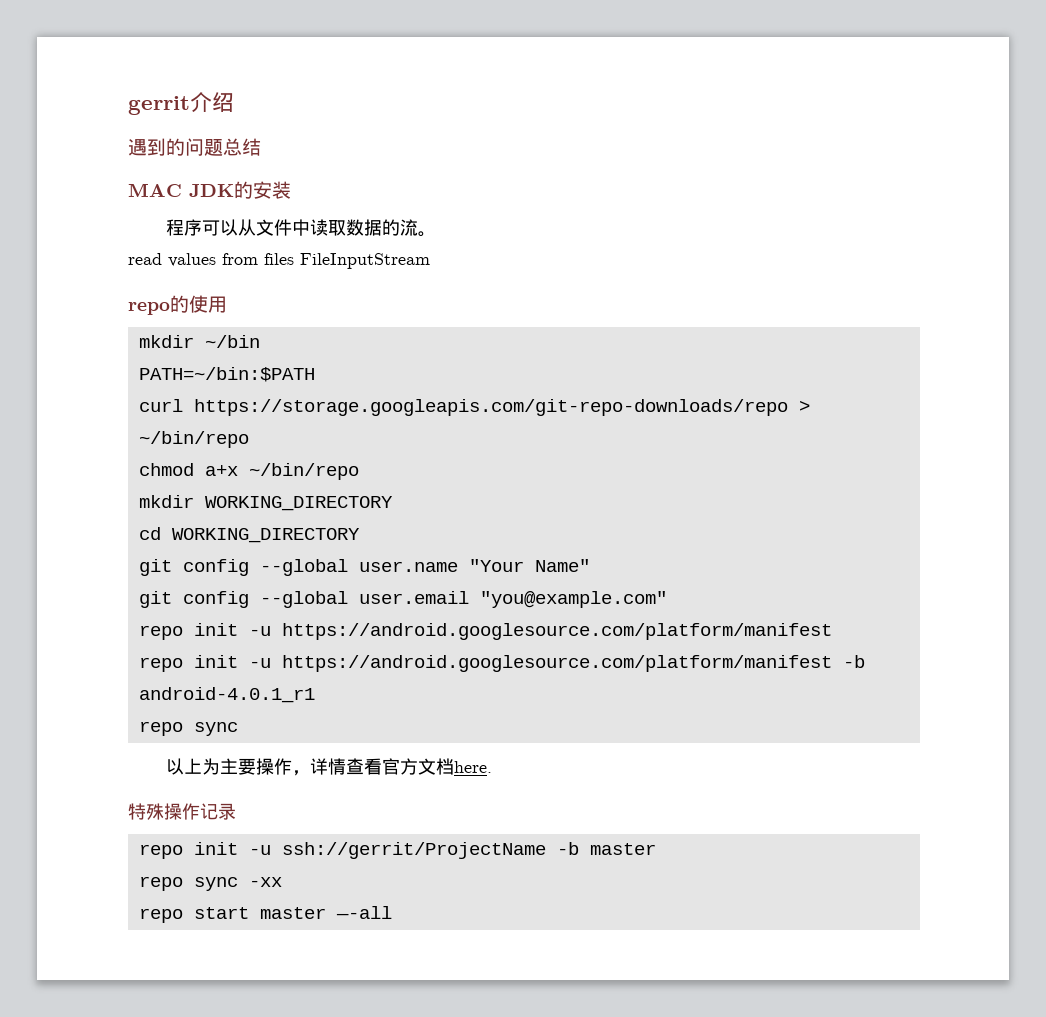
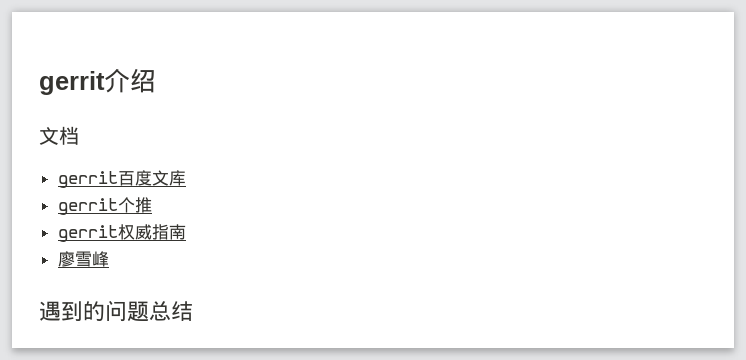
+ 文档
+ gerrit百度文库
+ gerrit个推
+ gerrit权威指南
+ 廖雪峰
  遇到的问题总结
- MAC JDK的安装
- 程序可以从文件中读取数据的流。
- read values from files FileInputStream
- repo的使用
- mkdir ~/bin
- PATH=~/bin:$PATH
- curl https://storage.googleapis.com/git-repo-downloads/repo > ~/bin/repo
- chmod a+x ~/bin/repo
- mkdir WORKING_DIRECTORY
- cd WORKING_DIRECTORY
- git config --global user.name "Your Name"
- git config --global user.email "you@example.com"
- repo init -u https://android.googlesource.com/platform/manifest
- repo init -u https://android.googlesource.com/platform/manifest -b android-4.0.1_r1
- repo sync
- 以上为主要操作，详情查看官方文档here.
- 特殊操作记录
- repo init -u ssh://gerrit/ProjectName -b master
- repo sync -xx
- repo start master —-all

